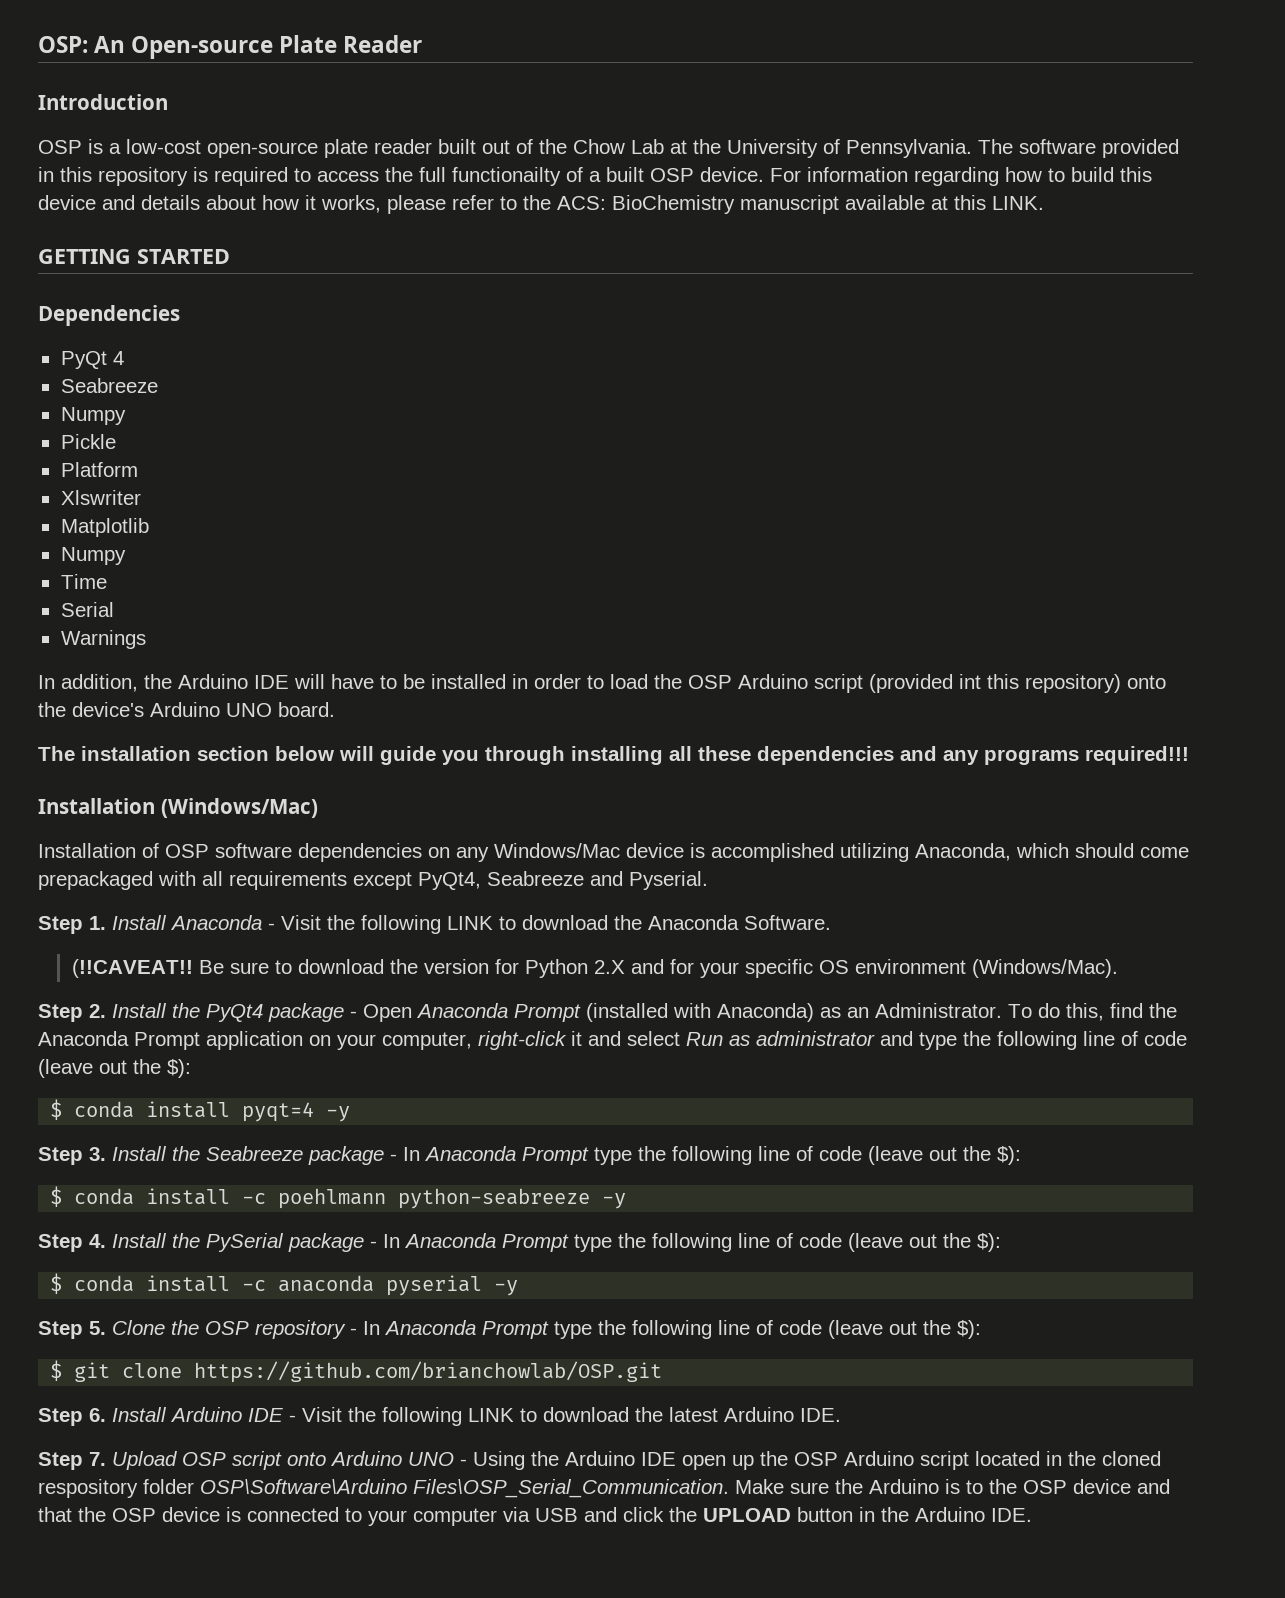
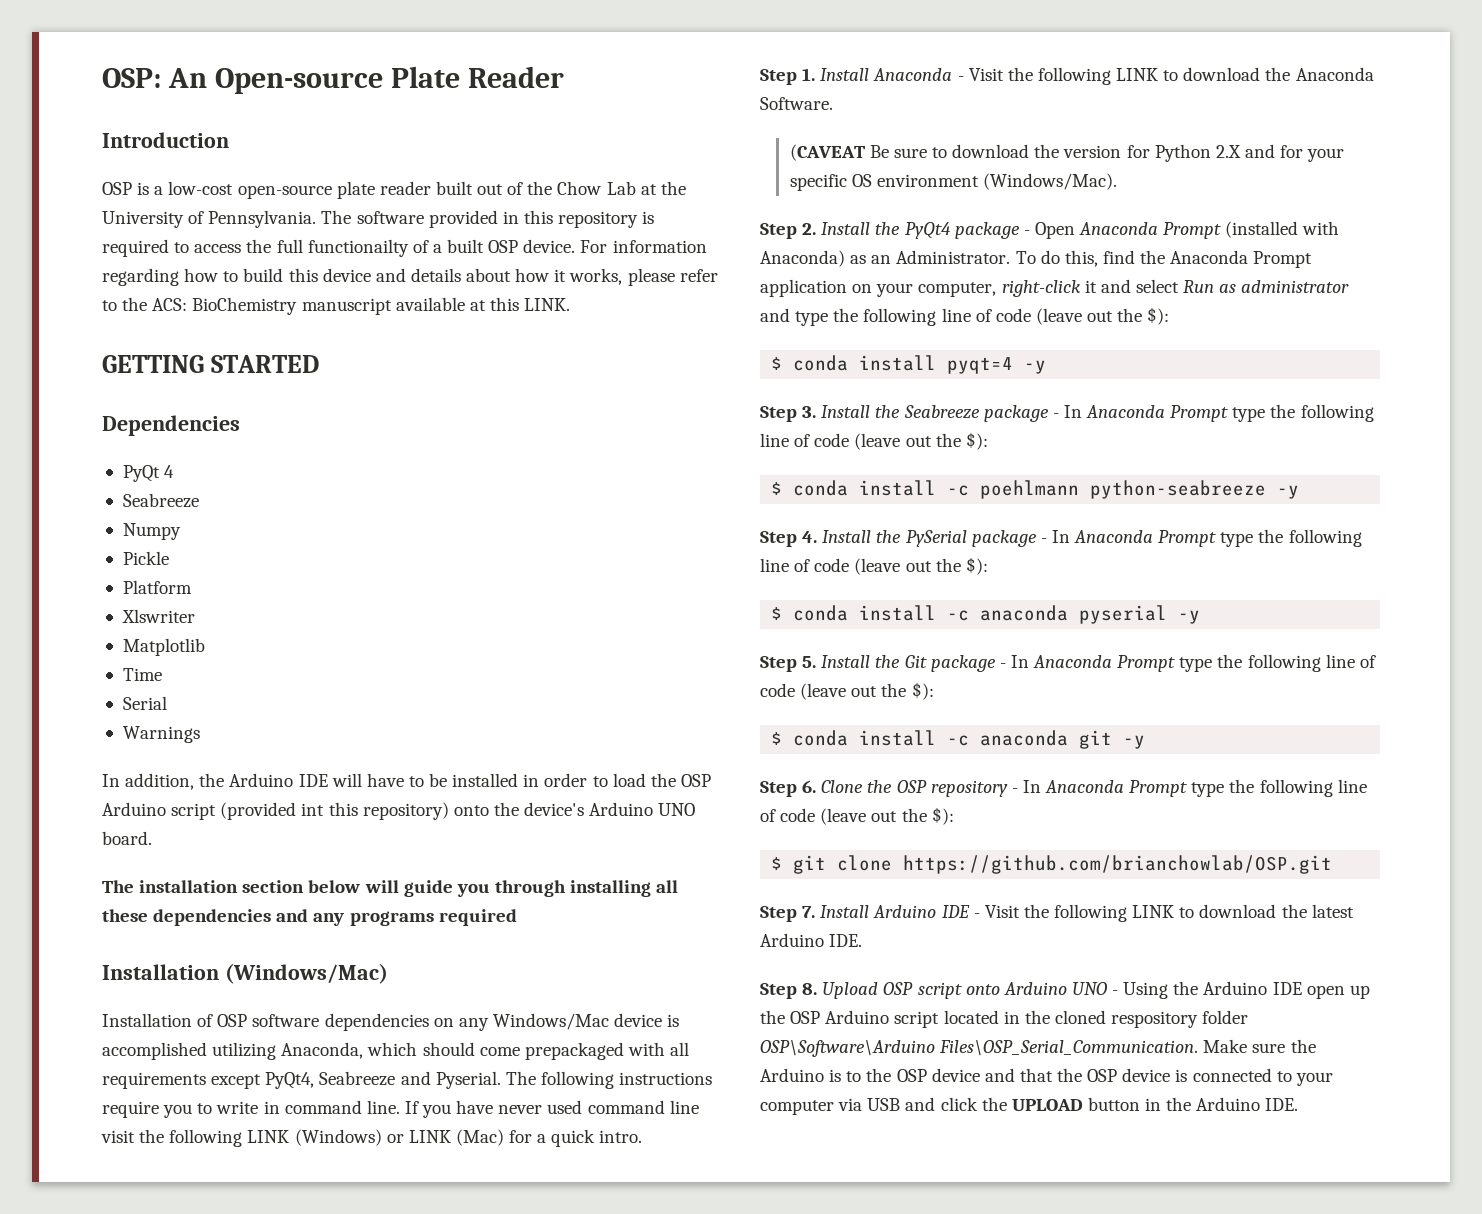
  Matplotlib
- Numpy
- The installation section below will guide you through installing all these dependencies and any programs required!!!
+ The installation section below will guide you through installing all these dependencies and any programs required
+ The following instructions require you to write in command line. If you have never used command line visit the following LINK (Windows) or LINK (Mac) for a quick intro.
- (!!CAVEAT!! Be sure to download the version for Python 2.X and for your specific OS environment (Windows/Mac).
+ (CAVEAT Be sure to download the version for Python 2.X and for your specific OS environment (Windows/Mac).
- Step 5. Clone the OSP repository - In Anaconda Prompt type the following line of code (leave out the $):
+ Step 5. Install the Git package - In Anaconda Prompt type the following line of code (leave out the $):
+ $ conda install -c anaconda git -y
+ Step 6. Clone the OSP repository - In Anaconda Prompt type the following line of code (leave out the $):
- Step 6. Install Arduino IDE - Visit the following LINK to download the latest Arduino IDE.
+ Step 7. Install Arduino IDE - Visit the following LINK to download the latest Arduino IDE.
- Step 7. Upload OSP script onto Arduino UNO - Using the Arduino IDE open up the OSP Arduino script located in the cloned respository folder OSP\Software\Arduino Files\OSP_Serial_Communication.
+ Step 8. Upload OSP script onto Arduino UNO - Using the Arduino IDE open up the OSP Arduino script located in the cloned respository folder OSP\Software\Arduino Files\OSP_Serial_Communication.

